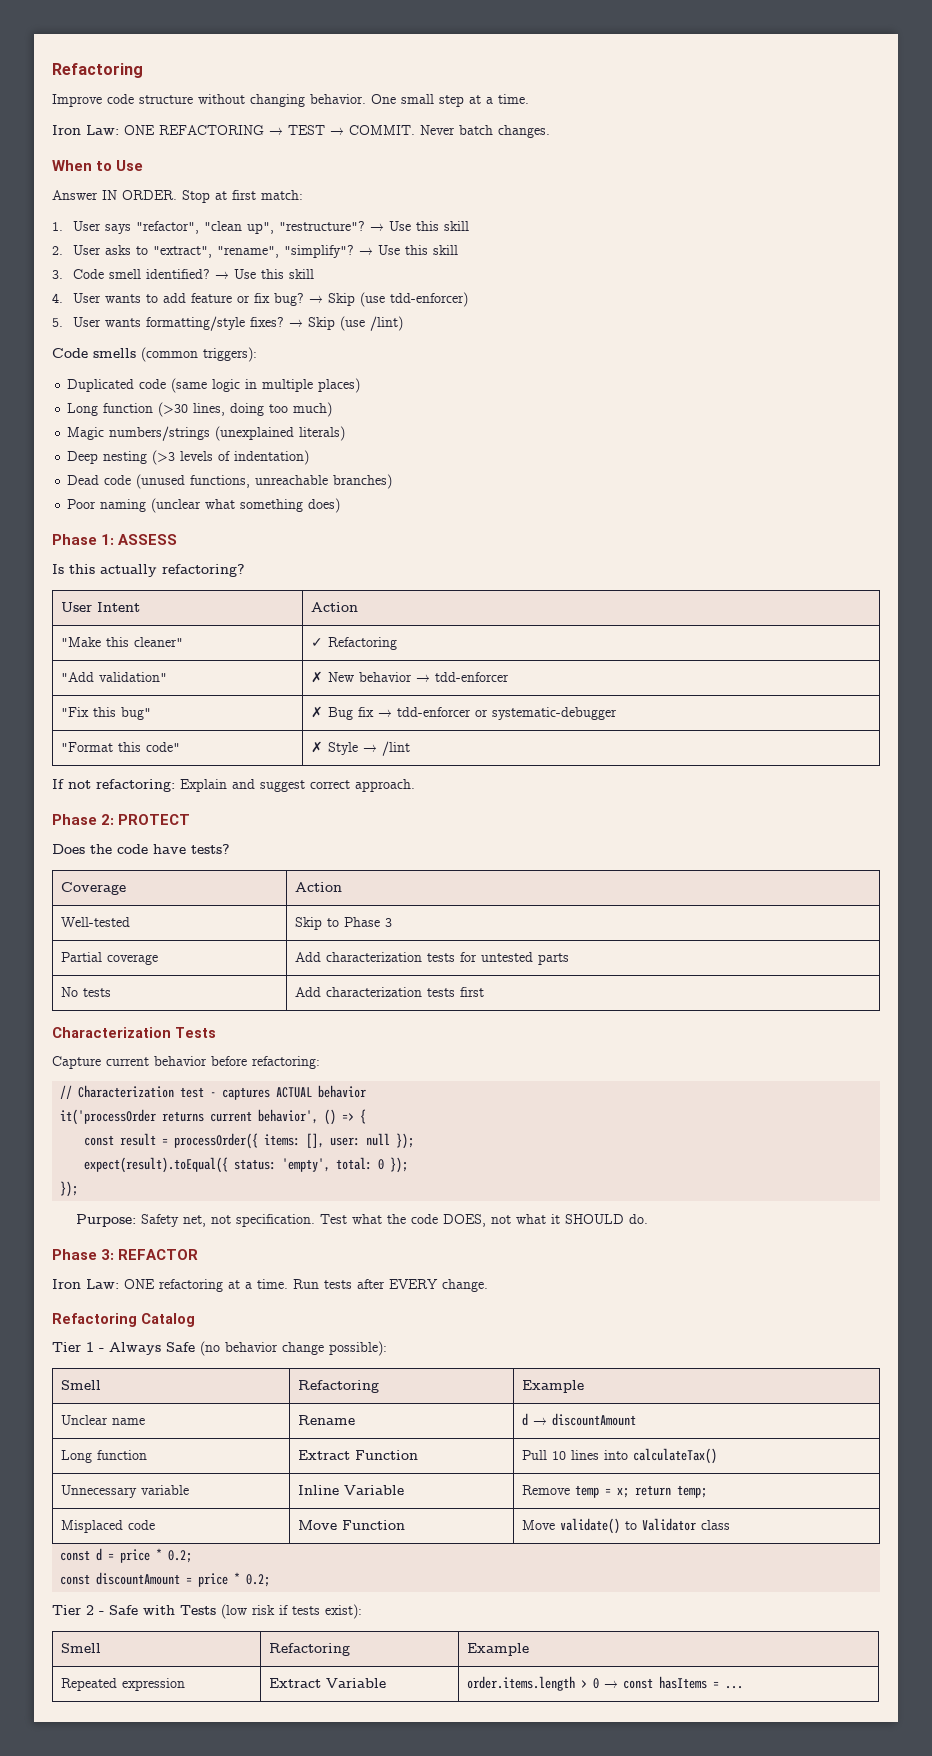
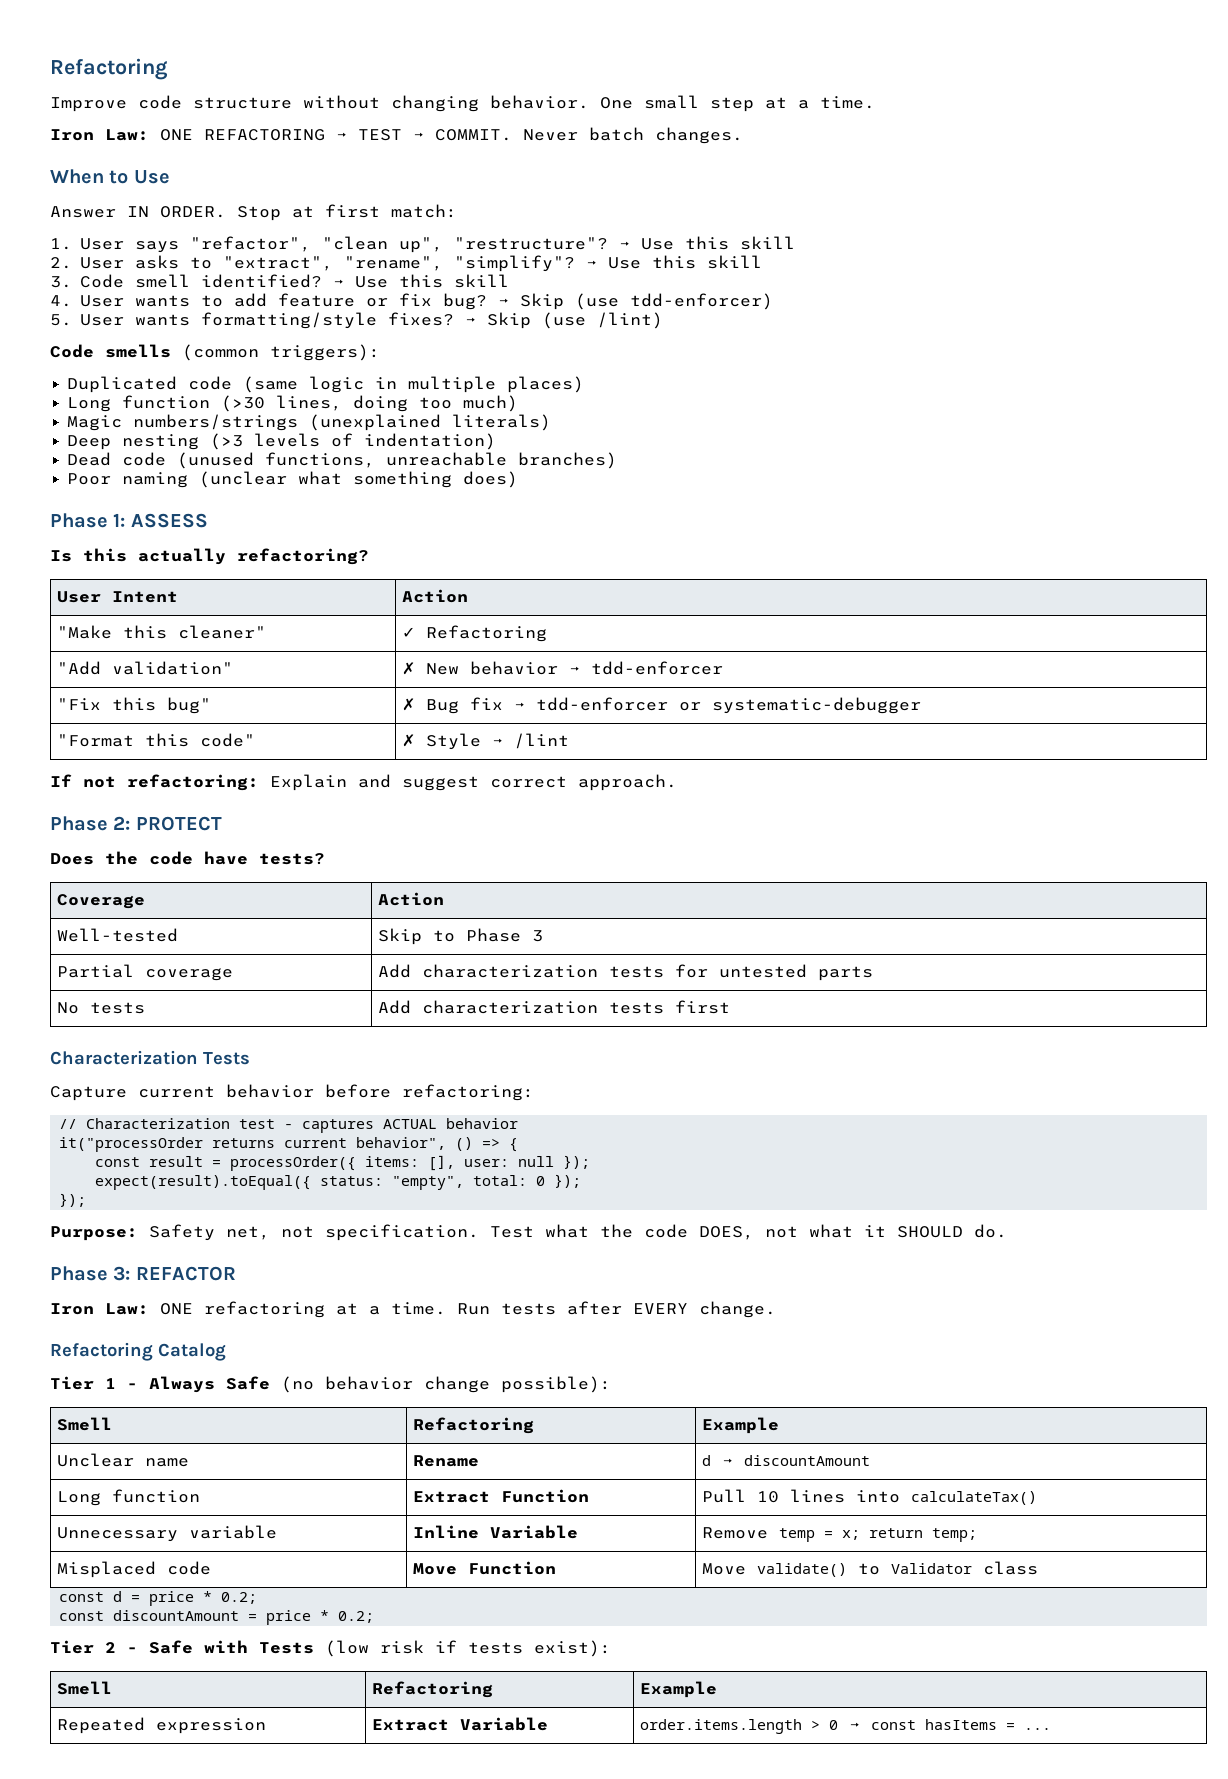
- it('processOrder returns current behavior', () => {
+ it("processOrder returns current behavior", () => {
- expect(result).toEqual({ status: 'empty', total: 0 });
+ expect(result).toEqual({ status: "empty", total: 0 });

